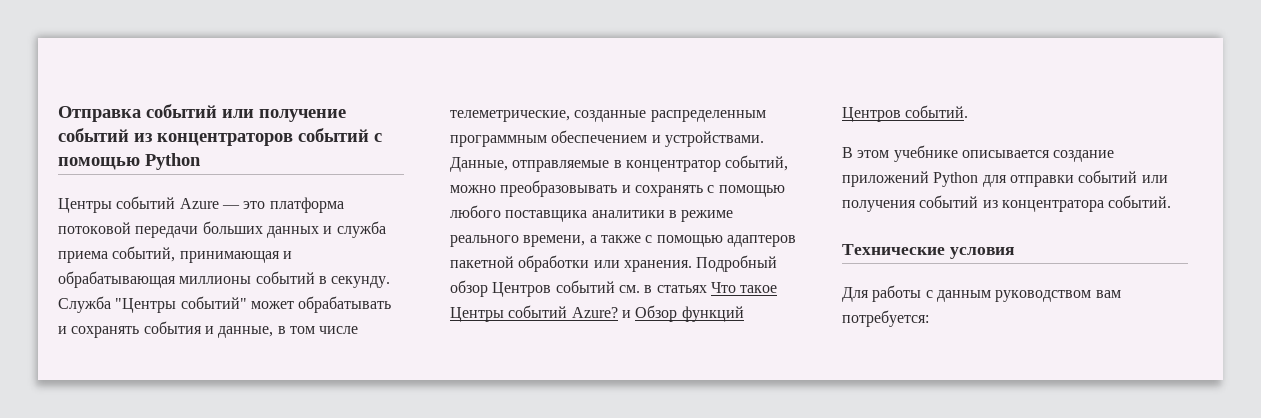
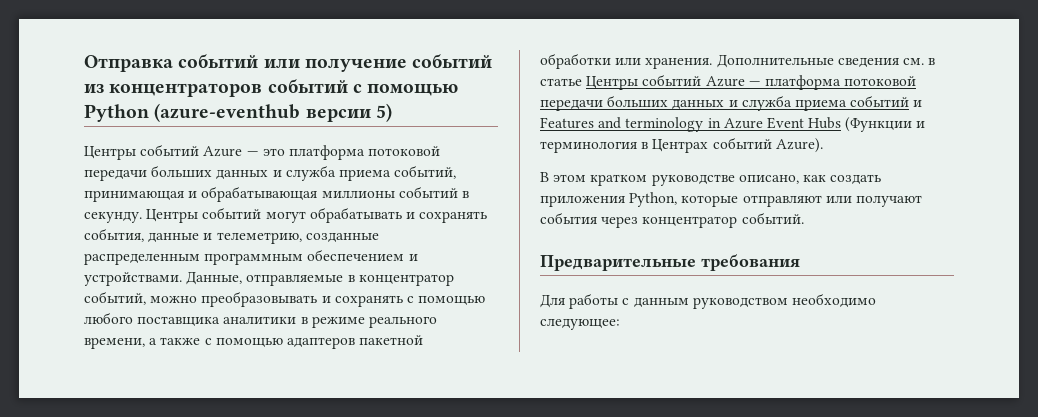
- Отправка событий или получение событий из концентраторов событий с помощью Python
+ Отправка событий или получение событий из концентраторов событий с помощью Python (azure-eventhub версии 5)
- Служба "Центры событий" может обрабатывать и сохранять события и данные, в том числе телеметрические, созданные распределенным программным обеспечением и устройствами.
+ Центры событий могут обрабатывать и сохранять события, данные и телеметрию, созданные распределенным программным обеспечением и устройствами.
- Подробный обзор Центров событий см. в статьях Что такое Центры событий Azure? и Обзор функций Центров событий.
- В этом учебнике описывается создание приложений Python для отправки событий или получения событий из концентратора событий.
- Технические условия
+ Дополнительные сведения см. в статье Центры событий Azure — платформа потоковой передачи больших данных и служба приема событий и Features and terminology in Azure Event Hubs (Функции и терминология в Центрах событий Azure).
+ В этом кратком руководстве описано, как создать приложения Python, которые отправляют или получают события через концентратор событий.
+ Предварительные требования
- Для работы с данным руководством вам потребуется:
+ Для работы с данным руководством необходимо следующее:

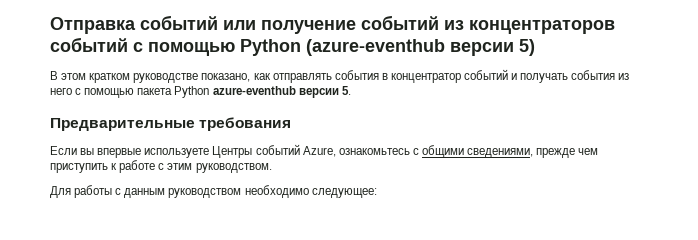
- Центры событий Azure — это платформа потоковой передачи больших данных и служба приема событий, принимающая и обрабатывающая миллионы событий в секунду. Центры событий могут обрабатывать и сохранять события, данные и телеметрию, созданные распределенным программным обеспечением и устройствами. Данные, отправляемые в концентратор событий, можно преобразовывать и сохранять с помощью любого поставщика аналитики в режиме реального времени, а также с помощью адаптеров пакетной обработки или хранения. Дополнительные сведения см. в статье Центры событий Azure — платформа потоковой передачи больших данных и служба приема событий и Features and terminology in Azure Event Hubs (Функции и терминология в Центрах событий Azure).
- В этом кратком руководстве описано, как создать приложения Python, которые отправляют или получают события через концентратор событий.
+ В этом кратком руководстве показано, как отправлять события в концентратор событий и получать события из него с помощью пакета Python azure-eventhub версии 5.
  Предварительные требования
+ Если вы впервые используете Центры событий Azure, ознакомьтесь с общими сведениями, прежде чем приступить к работе с этим руководством.

